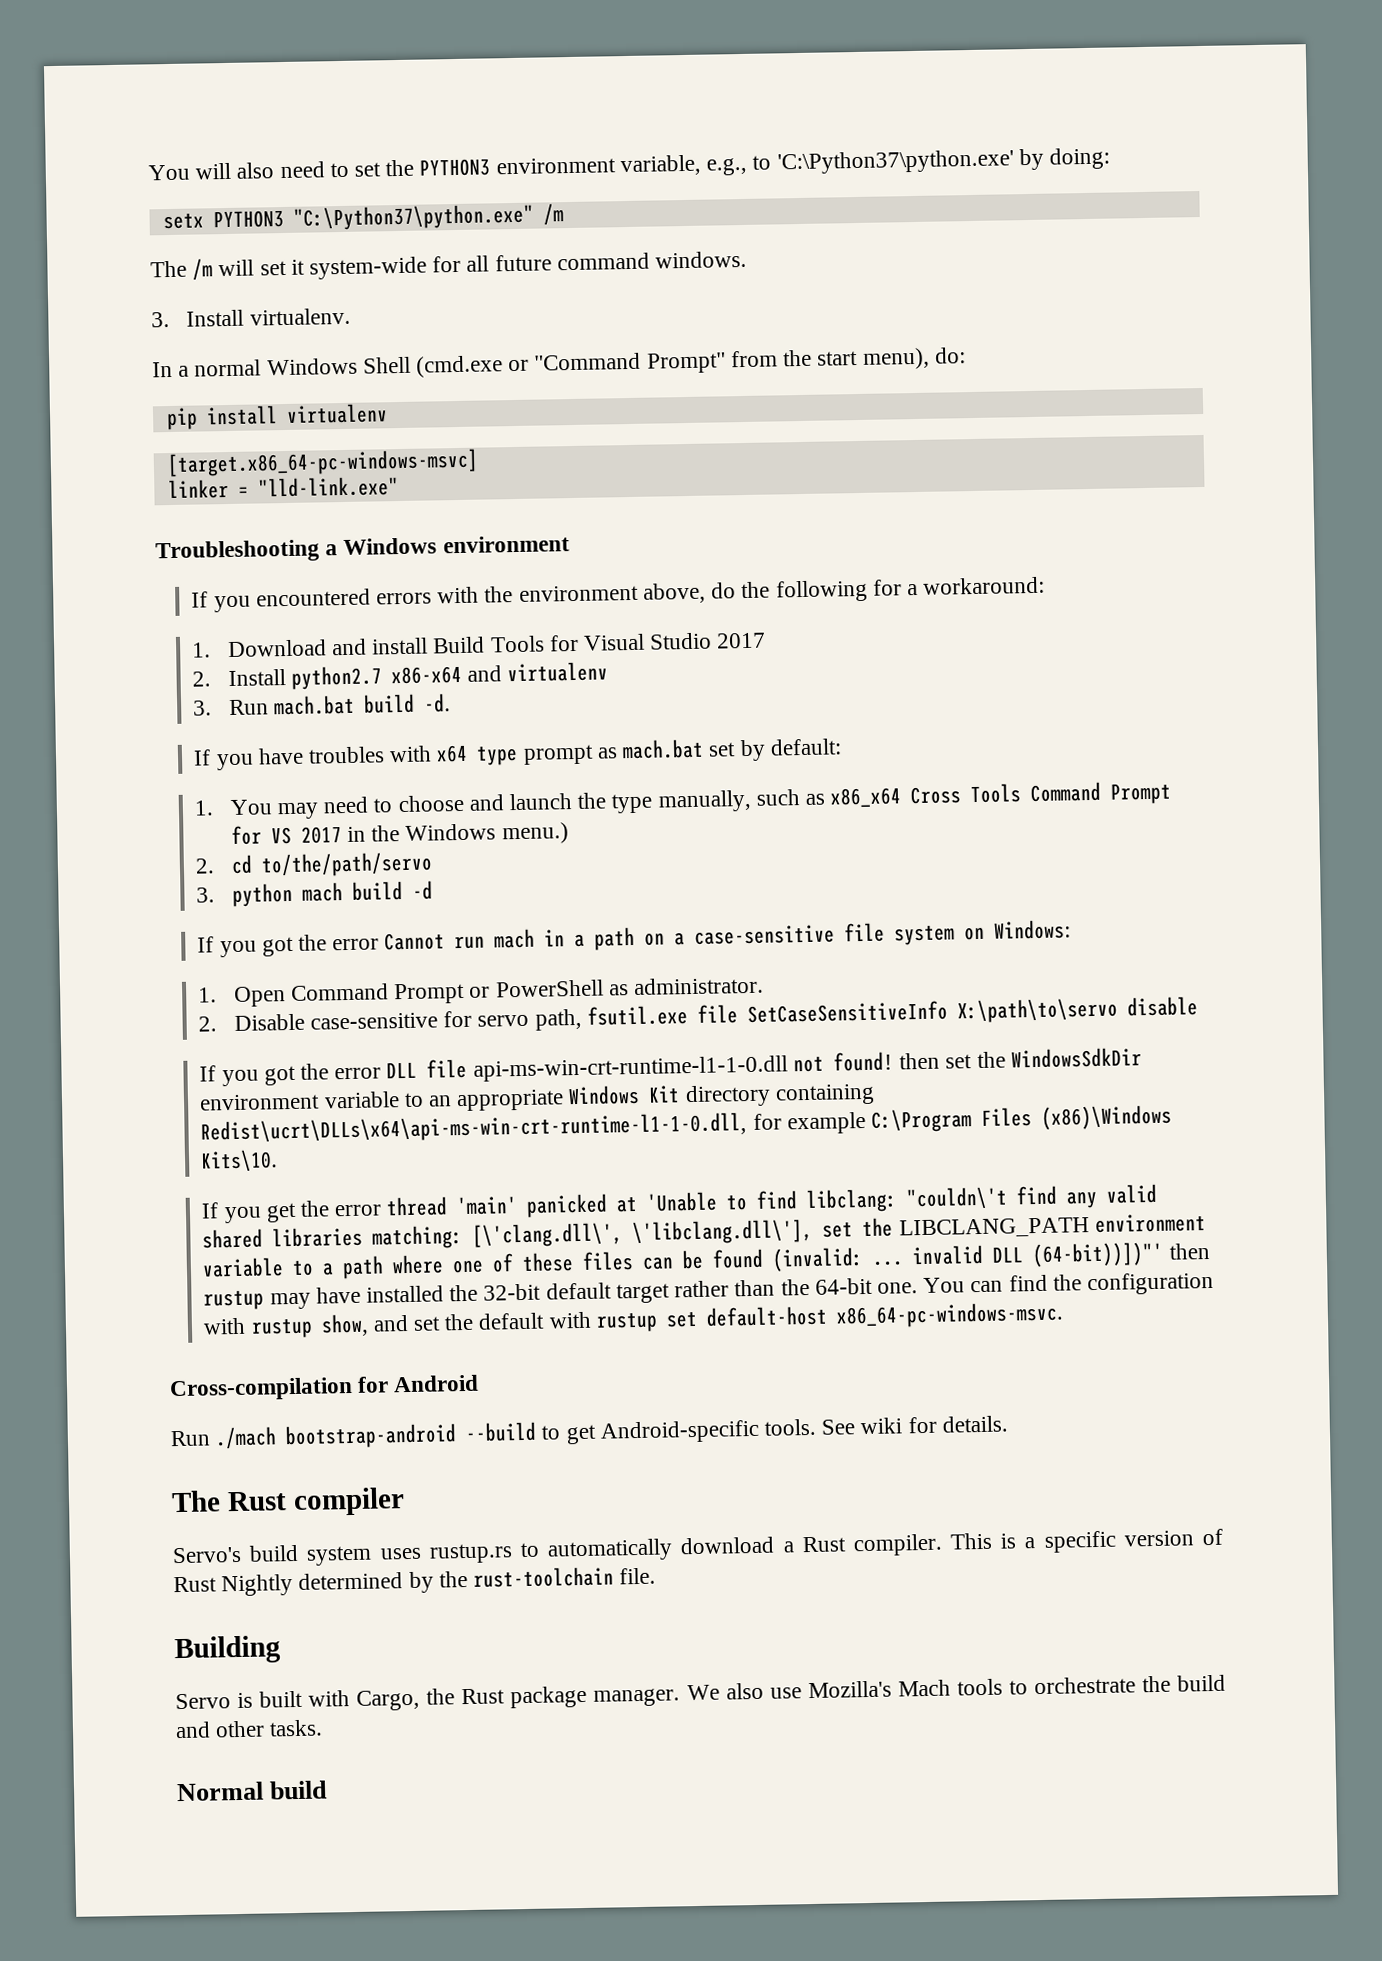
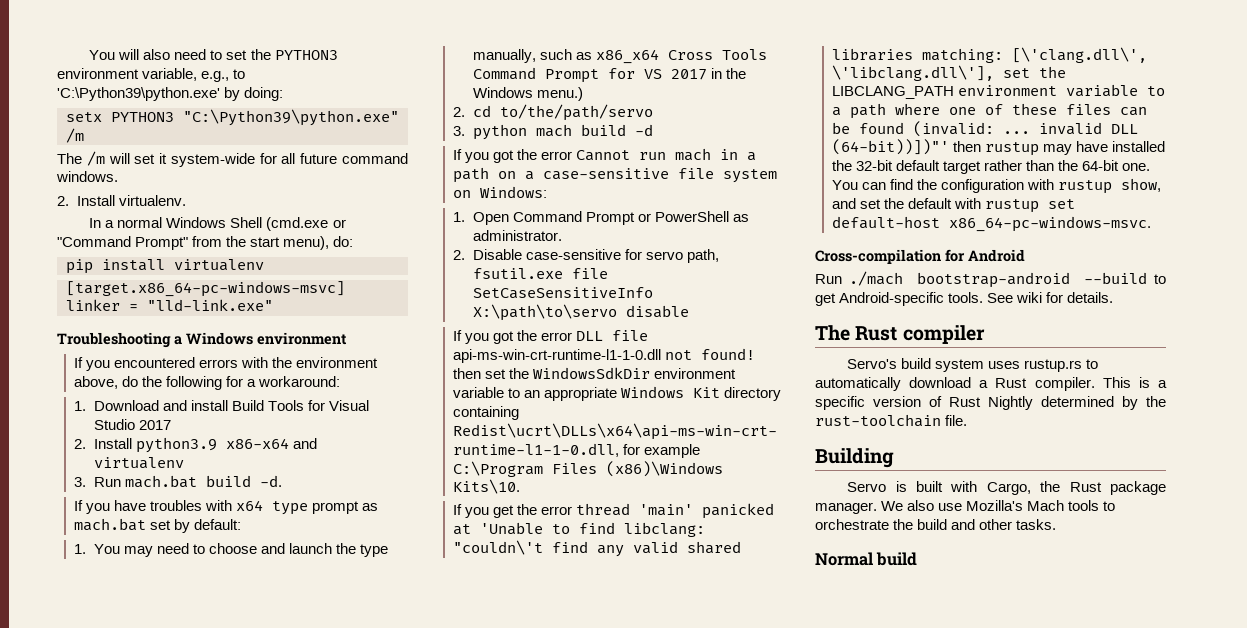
- You will also need to set the PYTHON3 environment variable, e.g., to 'C:\Python37\python.exe' by doing:
+ You will also need to set the PYTHON3 environment variable, e.g., to 'C:\Python39\python.exe' by doing:
- setx PYTHON3 "C:\Python37\python.exe" /m
+ setx PYTHON3 "C:\Python39\python.exe" /m
- 3. Install virtualenv.
+ 2. Install virtualenv.
- 2. Install python2.7 x86-x64 and virtualenv
+ 2. Install python3.9 x86-x64 and virtualenv

